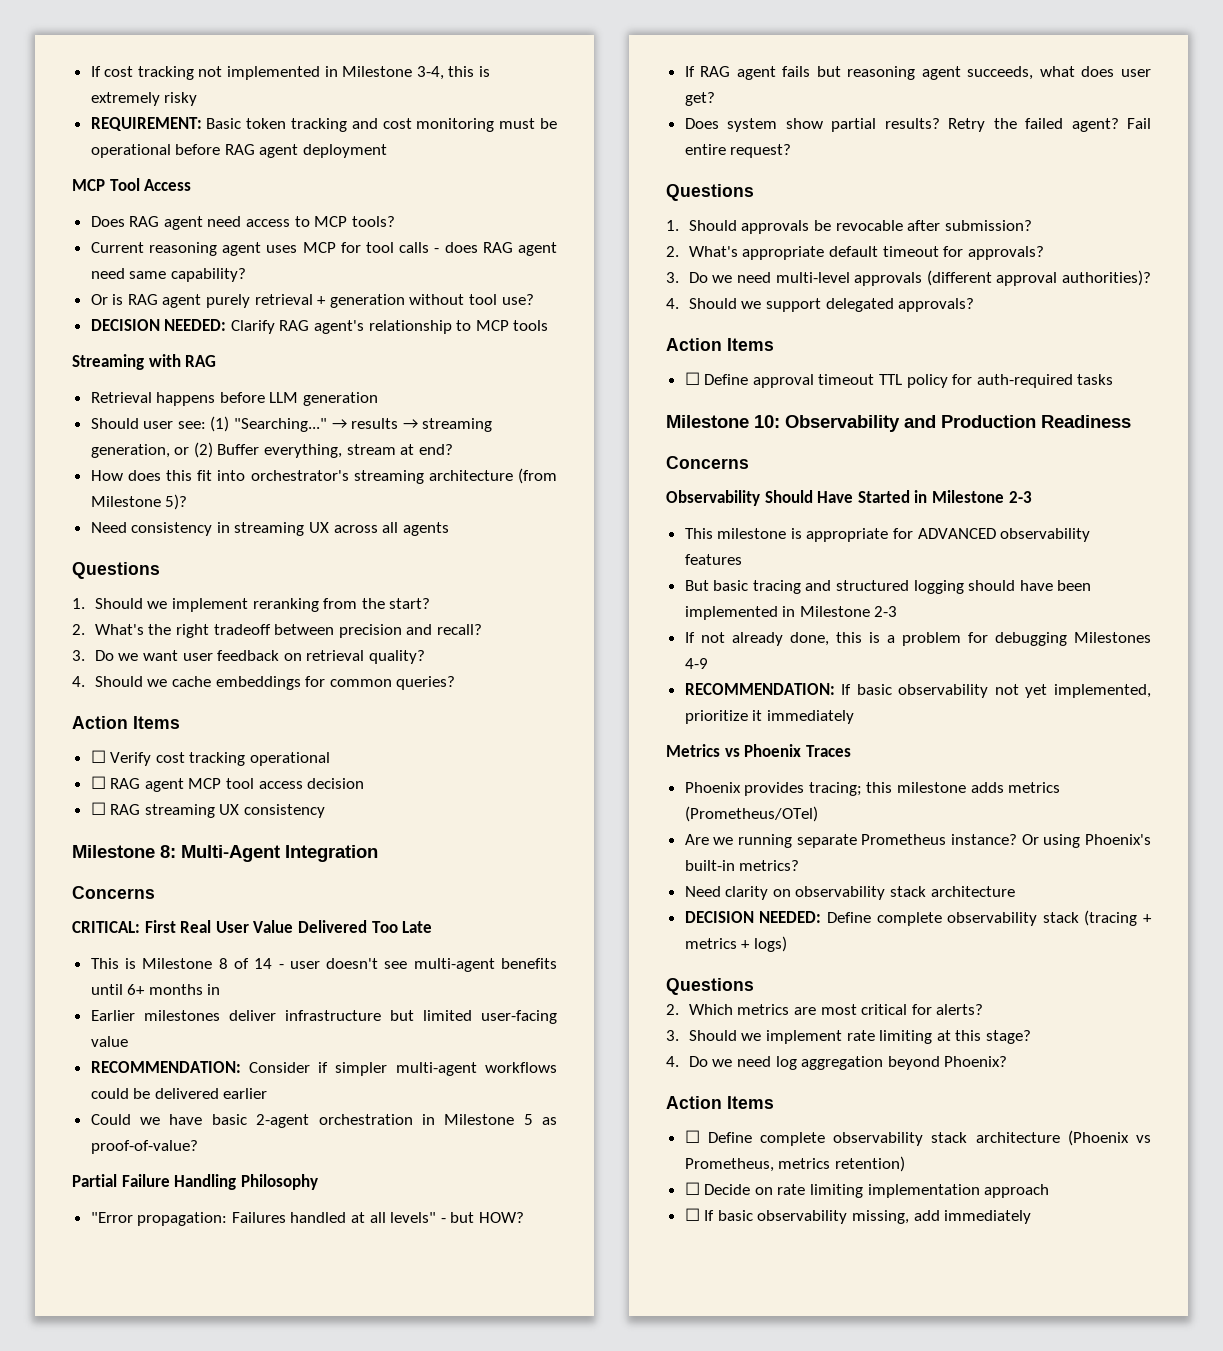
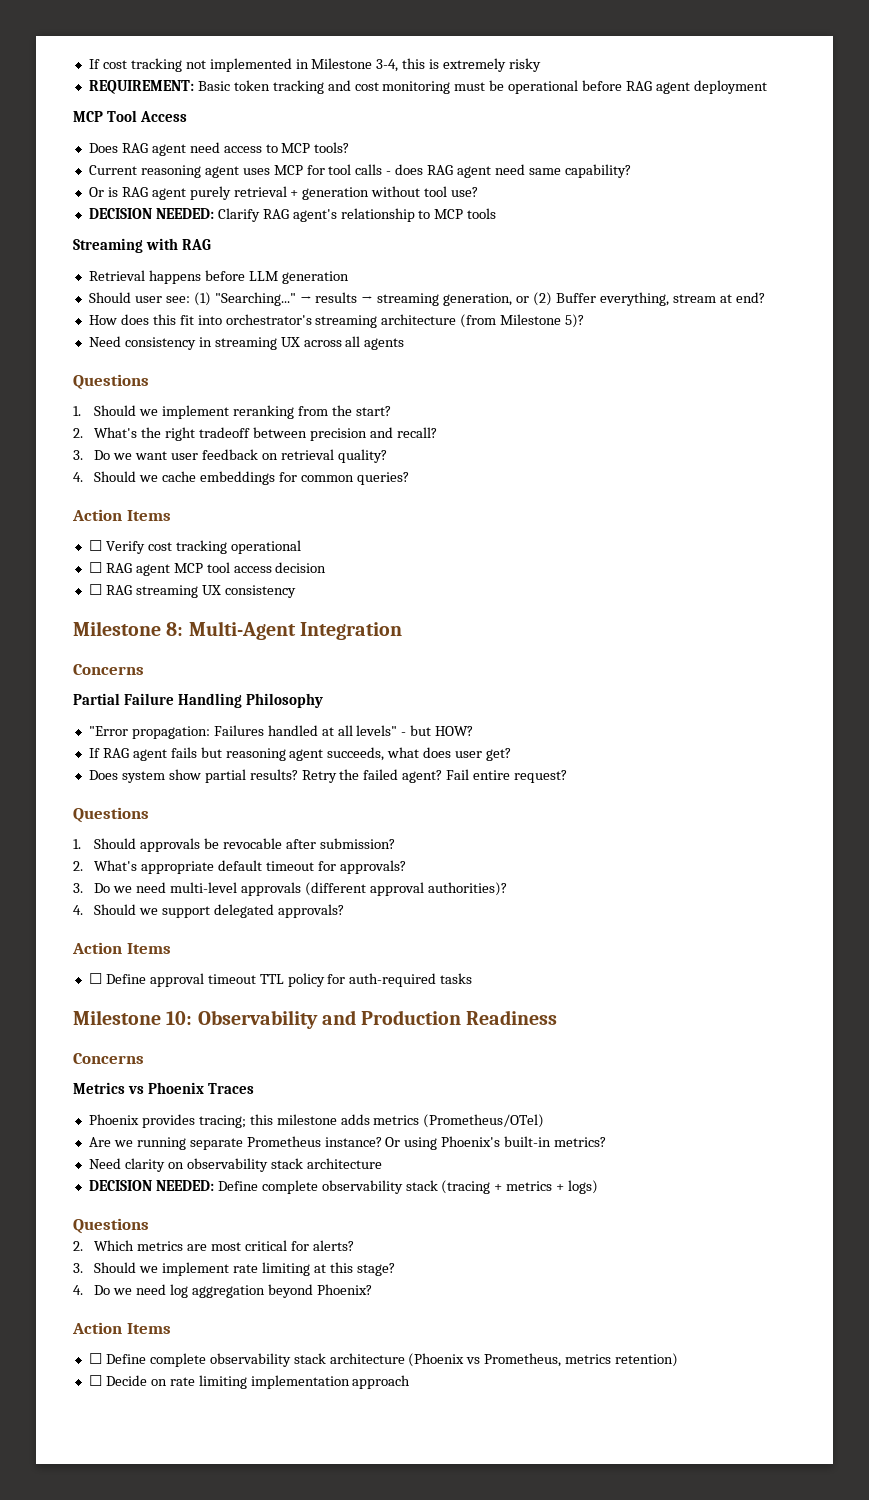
- CRITICAL: First Real User Value Delivered Too Late
- This is Milestone 8 of 14 - user doesn't see multi-agent benefits until 6+ months in
- Earlier milestones deliver infrastructure but limited user-facing value
- RECOMMENDATION: Consider if simpler multi-agent workflows could be delivered earlier
- Could we have basic 2-agent orchestration in Milestone 5 as proof-of-value?
- Observability Should Have Started in Milestone 2-3
- This milestone is appropriate for ADVANCED observability features
- But basic tracing and structured logging should have been implemented in Milestone 2-3
- If not already done, this is a problem for debugging Milestones 4-9
- RECOMMENDATION: If basic observability not yet implemented, prioritize it immediately
- ☐ If basic observability missing, add immediately

